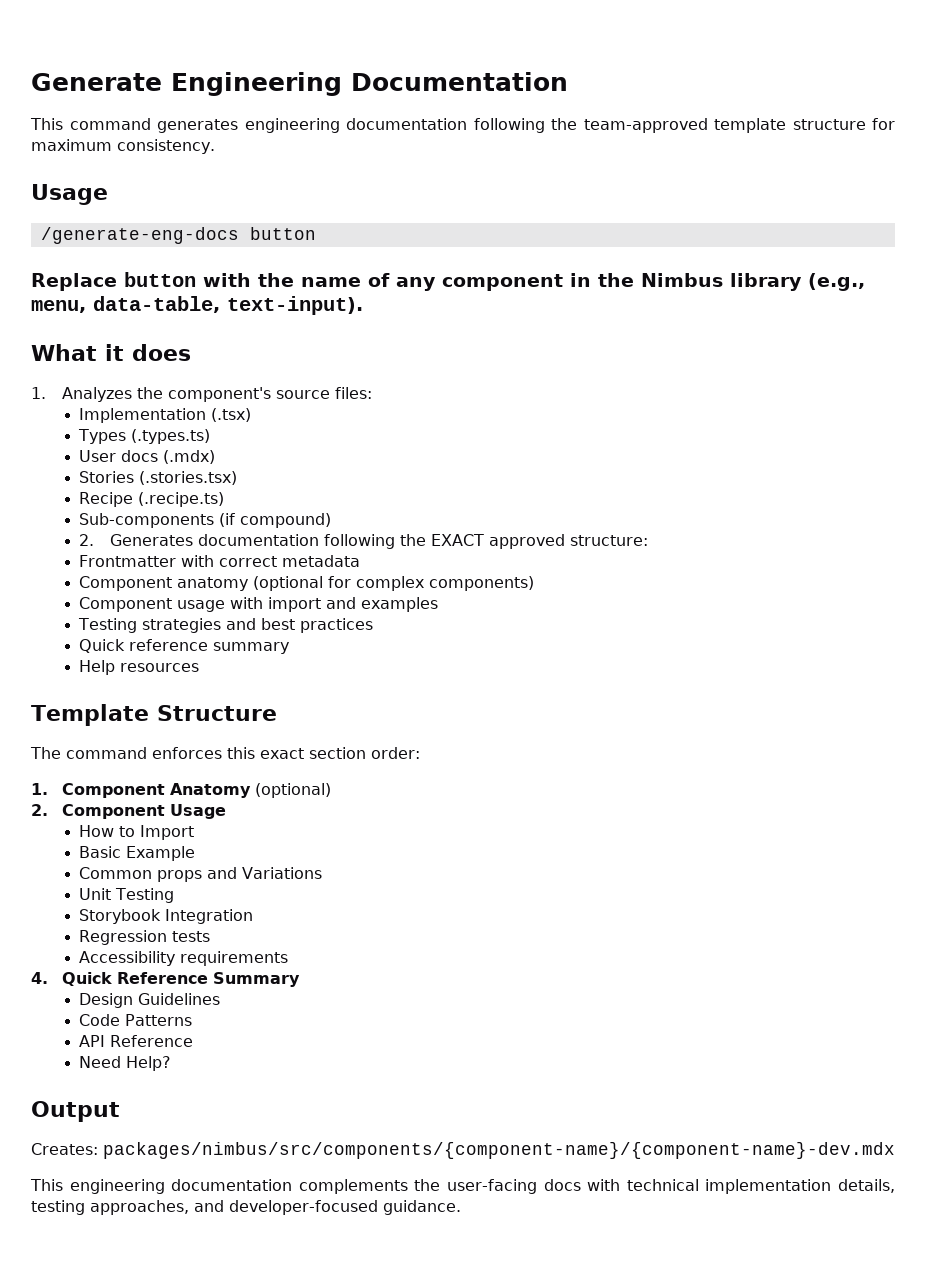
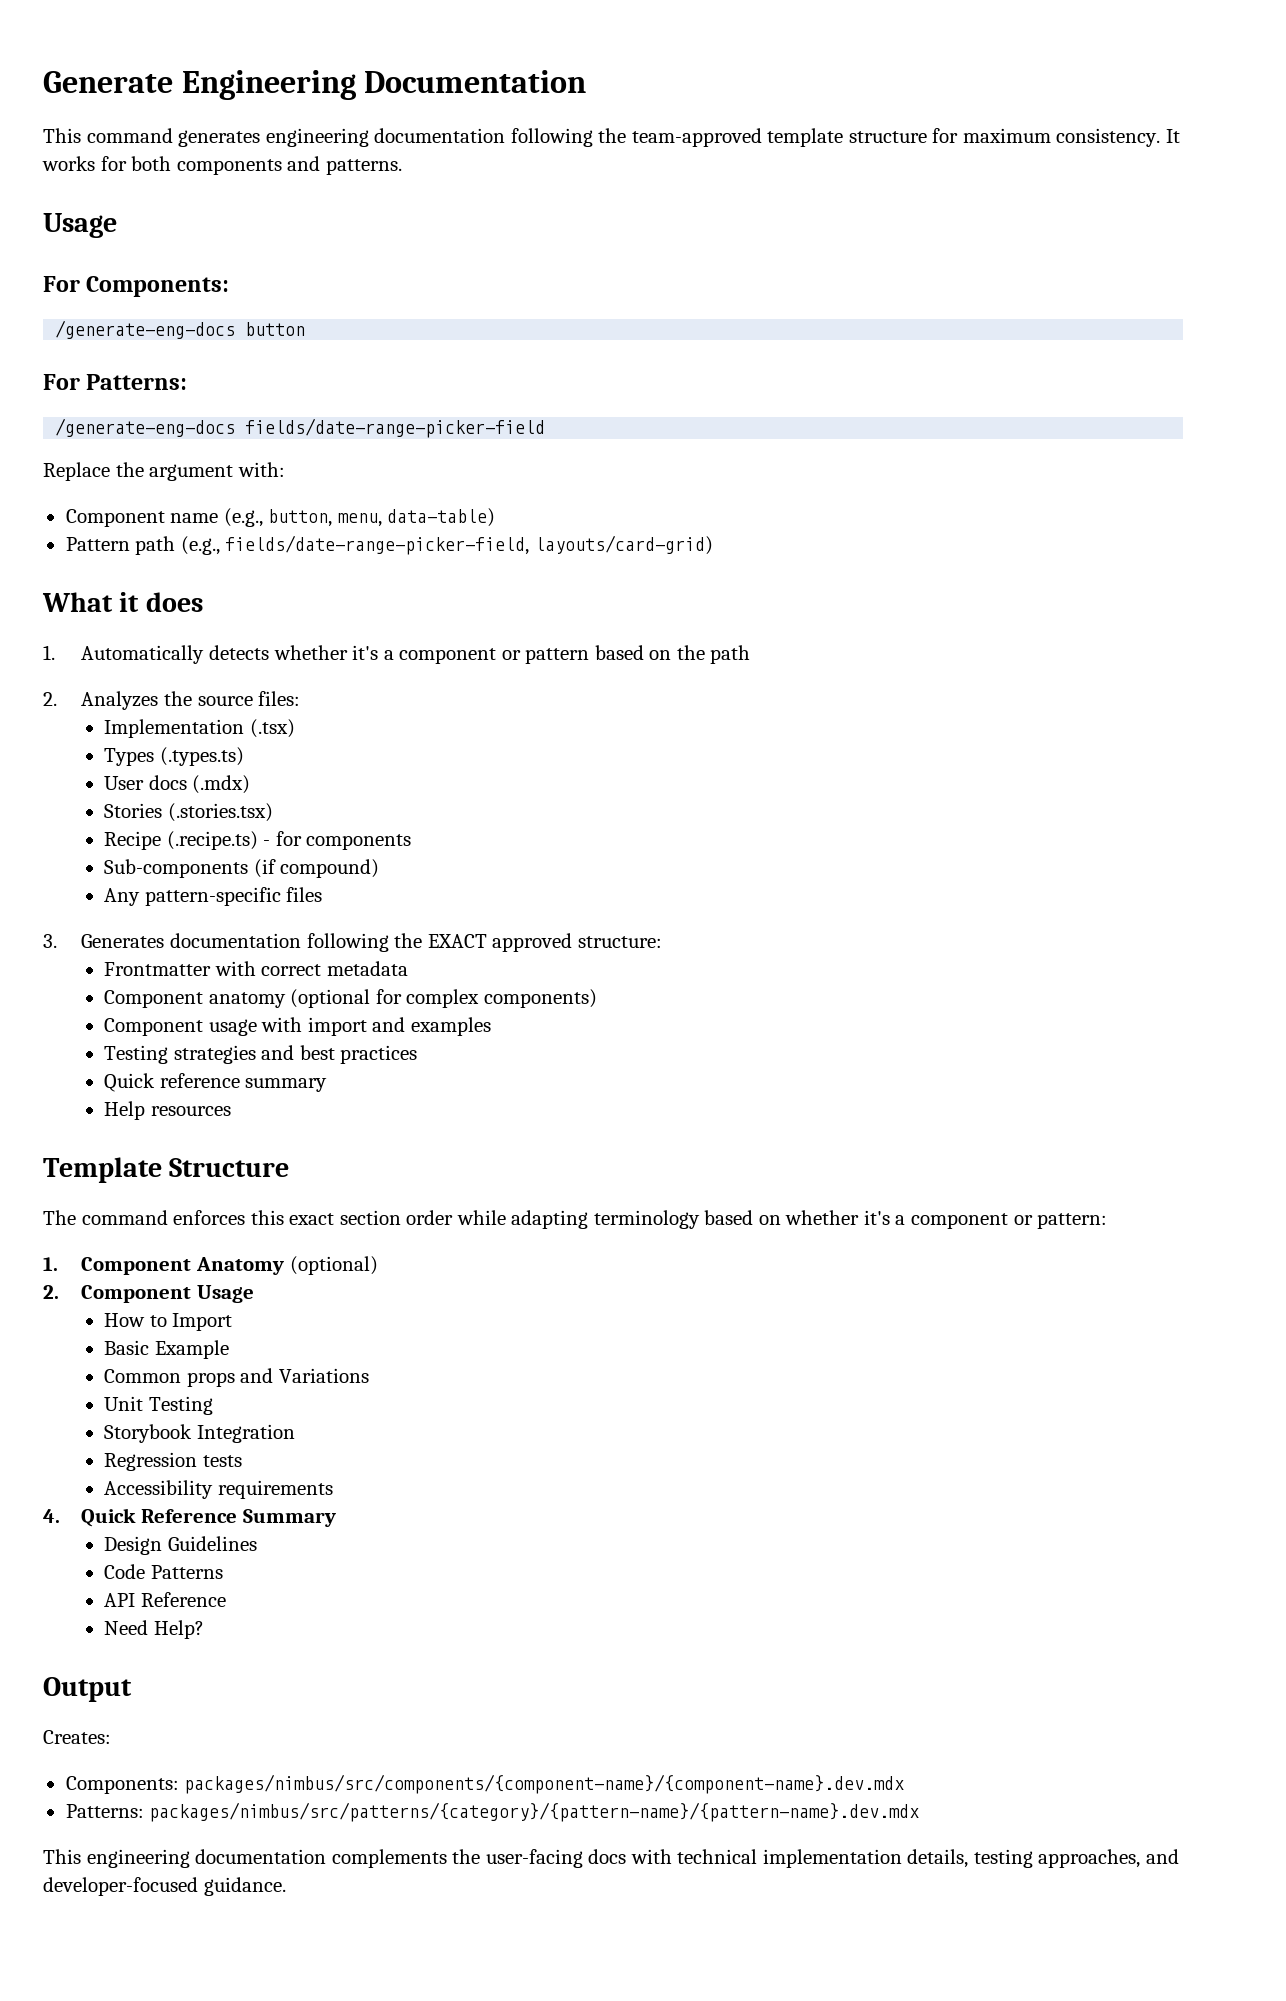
- This command generates engineering documentation following the team-approved template structure for maximum consistency.
+ This command generates engineering documentation following the team-approved template structure for maximum consistency. It works for both components and patterns.
  Usage
+ For Components:
- Replace button with the name of any component in the Nimbus library (e.g., menu, data-table, text-input).
+ For Patterns:
+ /generate-eng-docs fields/date-range-picker-field
+ Replace the argument with:
+ Component name (e.g., button, menu, data-table)
+ Pattern path (e.g., fields/date-range-picker-field, layouts/card-grid)
  What it does
- 1. Analyzes the component's source files:
+ 1. Automatically detects whether it's a component or pattern based on the path
+ 2. Analyzes the source files:
- Recipe (.recipe.ts)
+ Recipe (.recipe.ts) - for components
- 2. Generates documentation following the EXACT approved structure:
+ Any pattern-specific files
+ 3. Generates documentation following the EXACT approved structure:
- The command enforces this exact section order:
+ The command enforces this exact section order while adapting terminology based on whether it's a component or pattern:
- Creates: packages/nimbus/src/components/{component-name}/{component-name}-dev.mdx
+ Creates:
+ Components: packages/nimbus/src/components/{component-name}/{component-name}.dev.mdx
+ Patterns: packages/nimbus/src/patterns/{category}/{pattern-name}/{pattern-name}.dev.mdx

